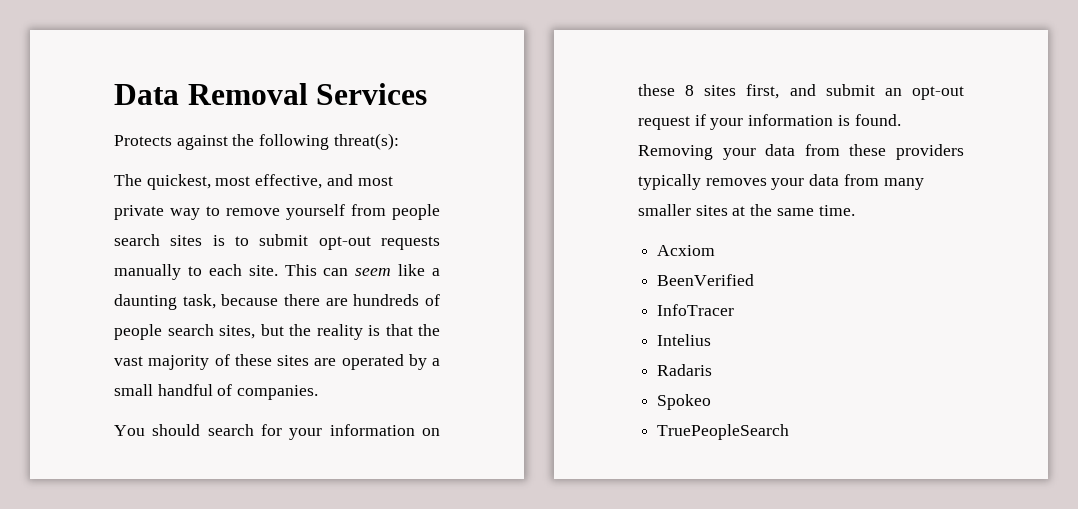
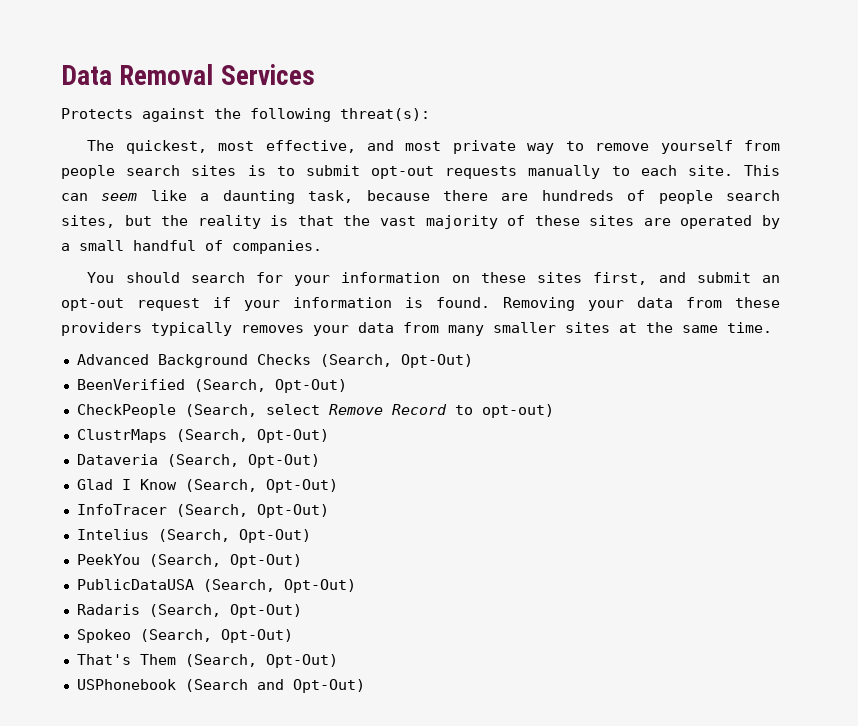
- You should search for your information on these 8 sites first, and submit an opt-out request if your information is found.
+ You should search for your information on these sites first, and submit an opt-out request if your information is found.
- Acxiom
- BeenVerified
+ Advanced Background Checks (Search, Opt-Out)
+ BeenVerified (Search, Opt-Out)
+ CheckPeople (Search, select Remove Record to opt-out)
+ ClustrMaps (Search, Opt-Out)
+ Dataveria (Search, Opt-Out)
+ Glad I Know (Search, Opt-Out)
- InfoTracer
+ InfoTracer (Search, Opt-Out)
- Intelius
+ Intelius (Search, Opt-Out)
+ PeekYou (Search, Opt-Out)
+ PublicDataUSA (Search, Opt-Out)
- Radaris
+ Radaris (Search, Opt-Out)
- Spokeo
- TruePeopleSearch
+ Spokeo (Search, Opt-Out)
+ That's Them (Search, Opt-Out)
+ USPhonebook (Search and Opt-Out)

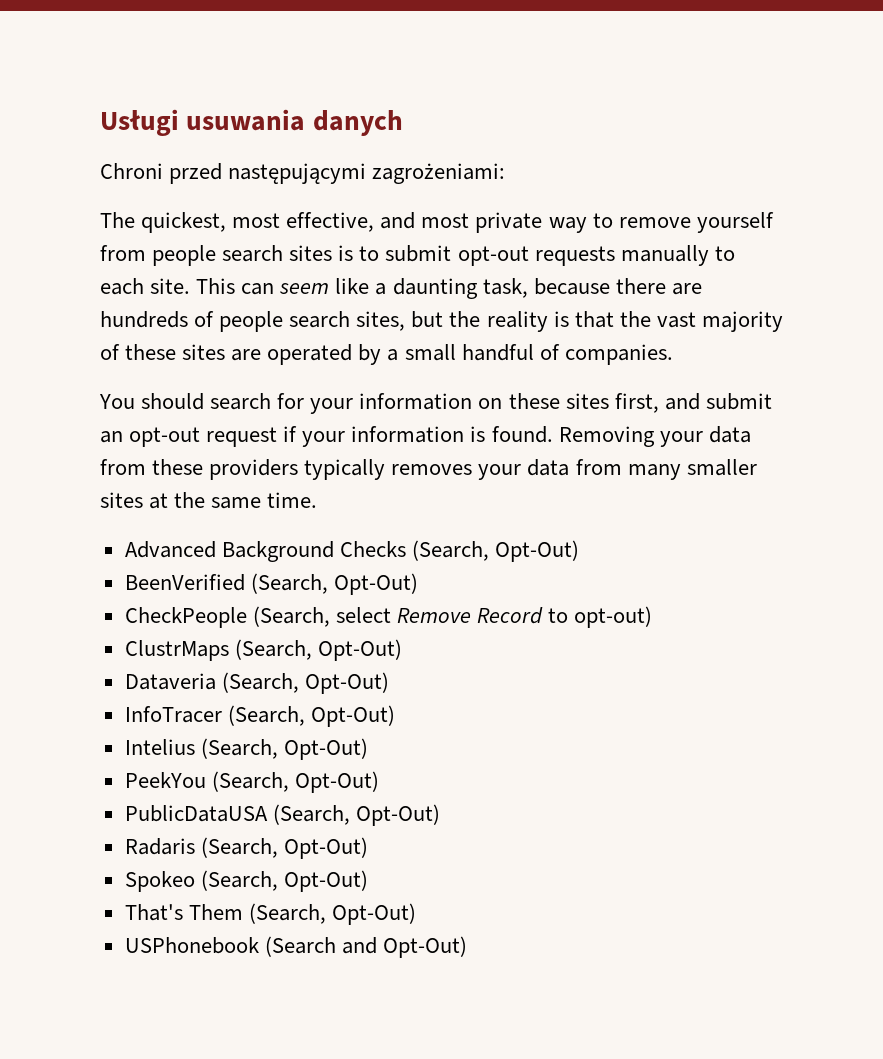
- Data Removal Services
- Protects against the following threat(s):
+ Usługi usuwania danych
+ Chroni przed następującymi zagrożeniami:
- Glad I Know (Search, Opt-Out)

